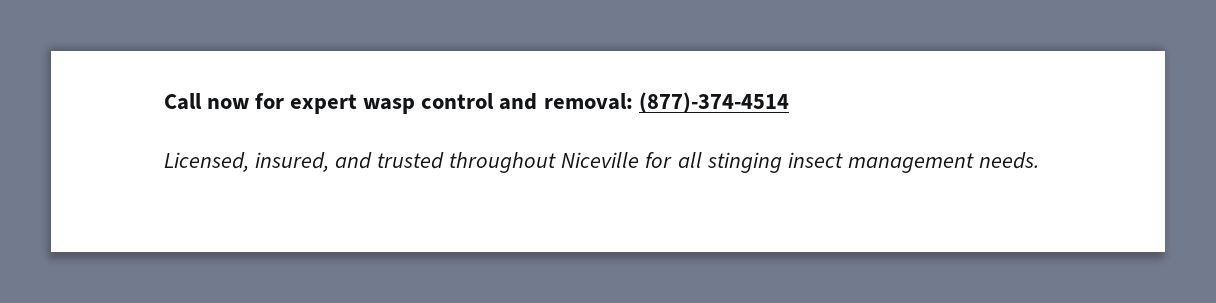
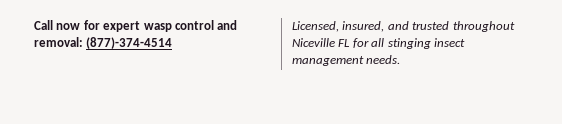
- Licensed, insured, and trusted throughout Niceville for all stinging insect management needs.
+ Licensed, insured, and trusted throughout Niceville FL for all stinging insect management needs.

